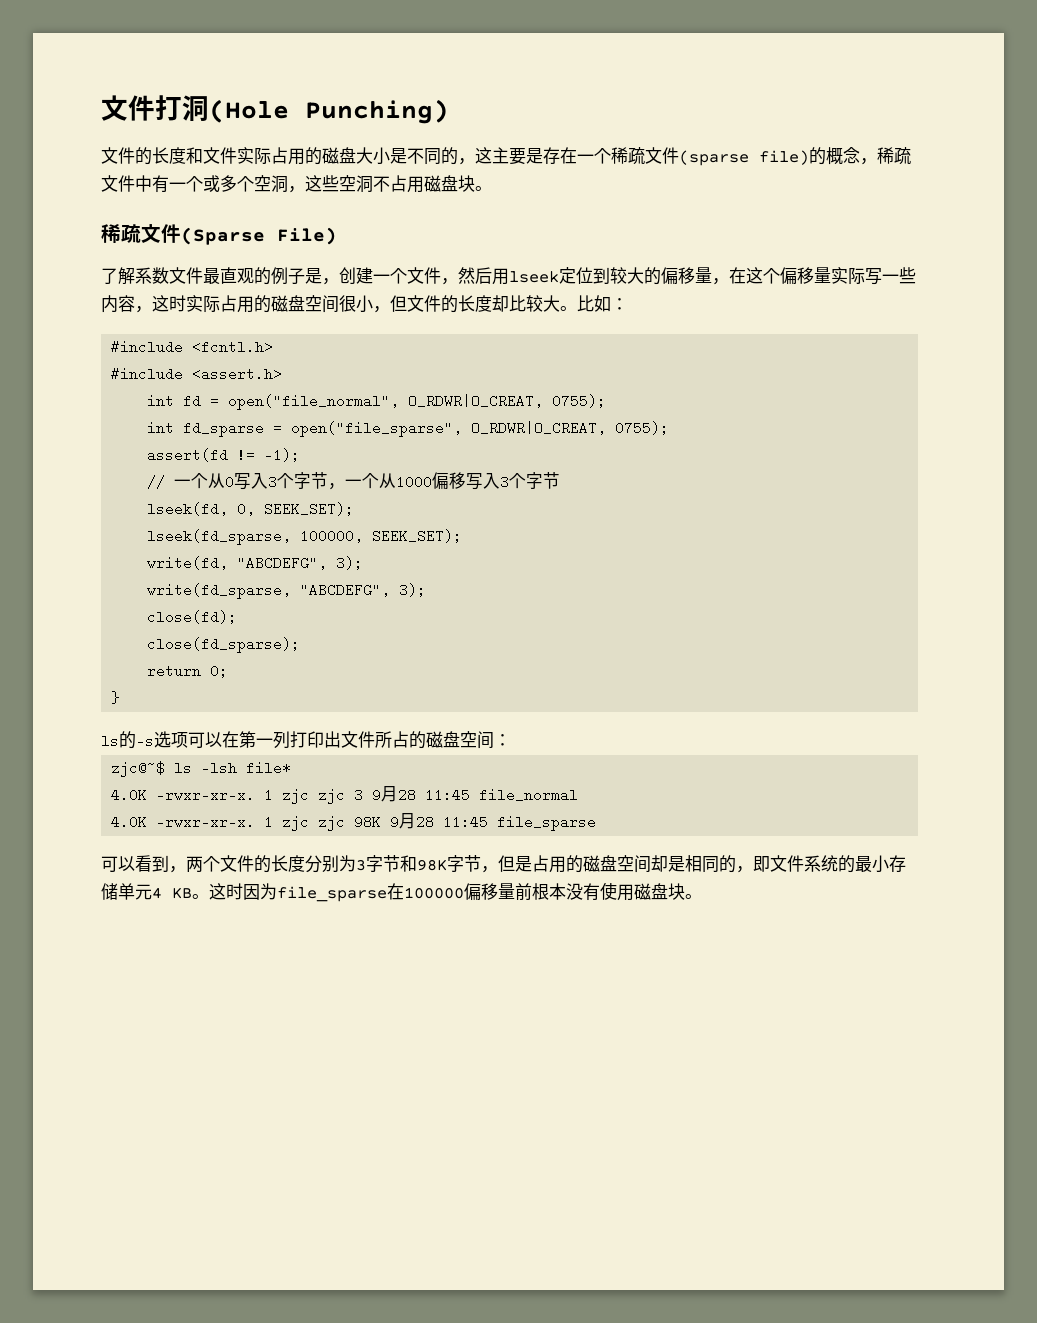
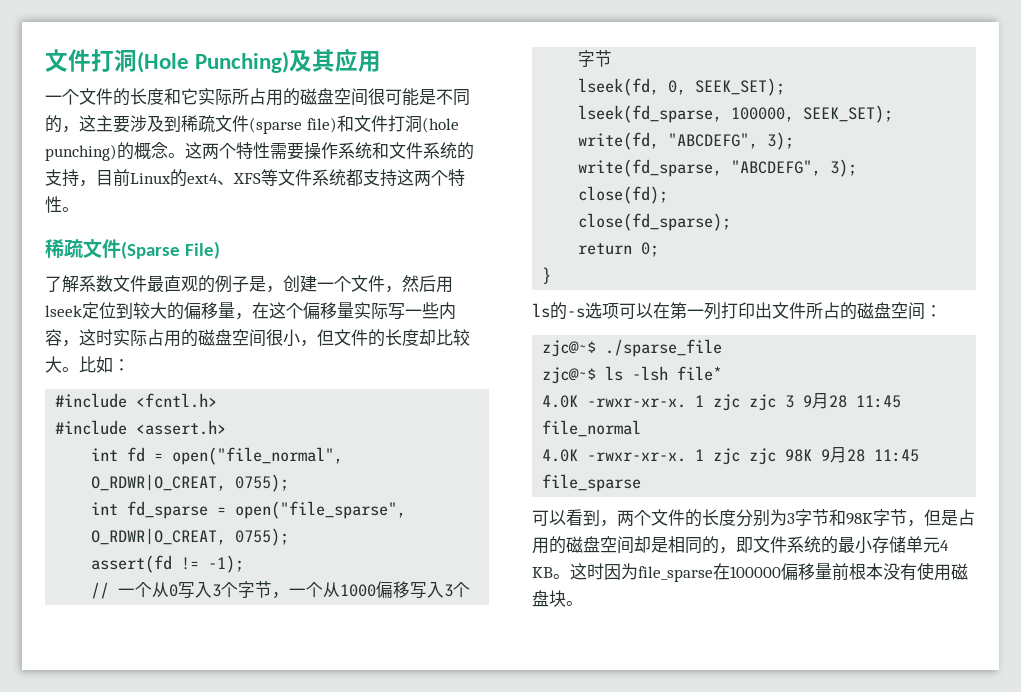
- 文件打洞(Hole Punching)
- 文件的长度和文件实际占用的磁盘大小是不同的，这主要是存在一个稀疏文件(sparse file)的概念，稀疏文件中有一个或多个空洞，这些空洞不占用磁盘块。
+ 文件打洞(Hole Punching)及其应用
+ 一个文件的长度和它实际所占用的磁盘空间很可能是不同的，这主要涉及到稀疏文件(sparse file)和文件打洞(hole punching)的概念。这两个特性需要操作系统和文件系统的支持，目前Linux的ext4、XFS等文件系统都支持这两个特性。
+ zjc@~$ ./sparse_file

